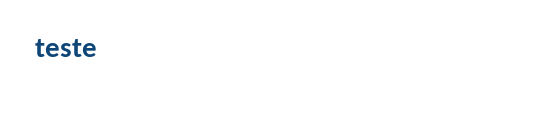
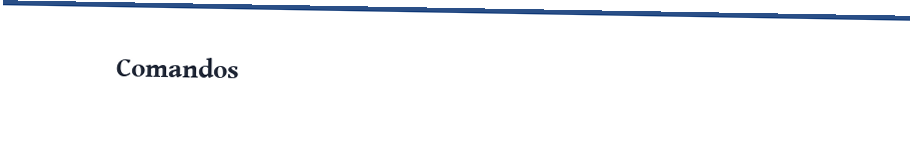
- teste
+ Comandos

